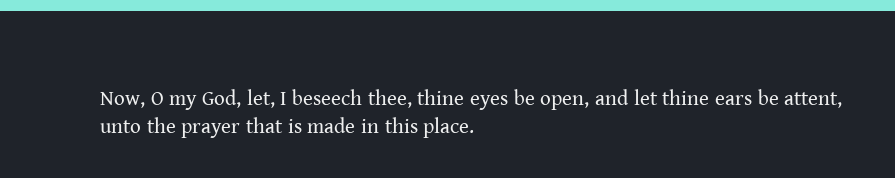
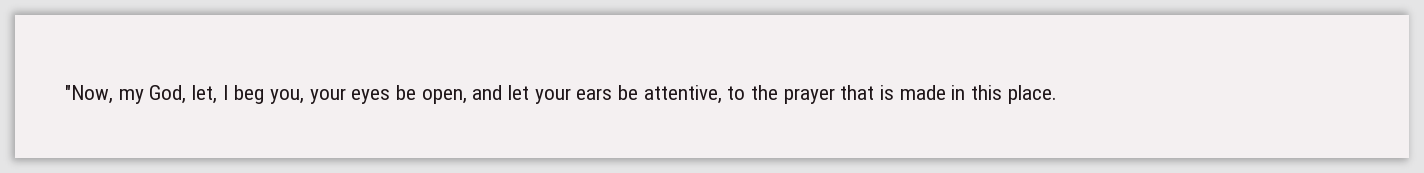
- Now, O my God, let, I beseech thee, thine eyes be open, and let thine ears be attent, unto the prayer that is made in this place.
+ "Now, my God, let, I beg you, your eyes be open, and let your ears be attentive, to the prayer that is made in this place.

